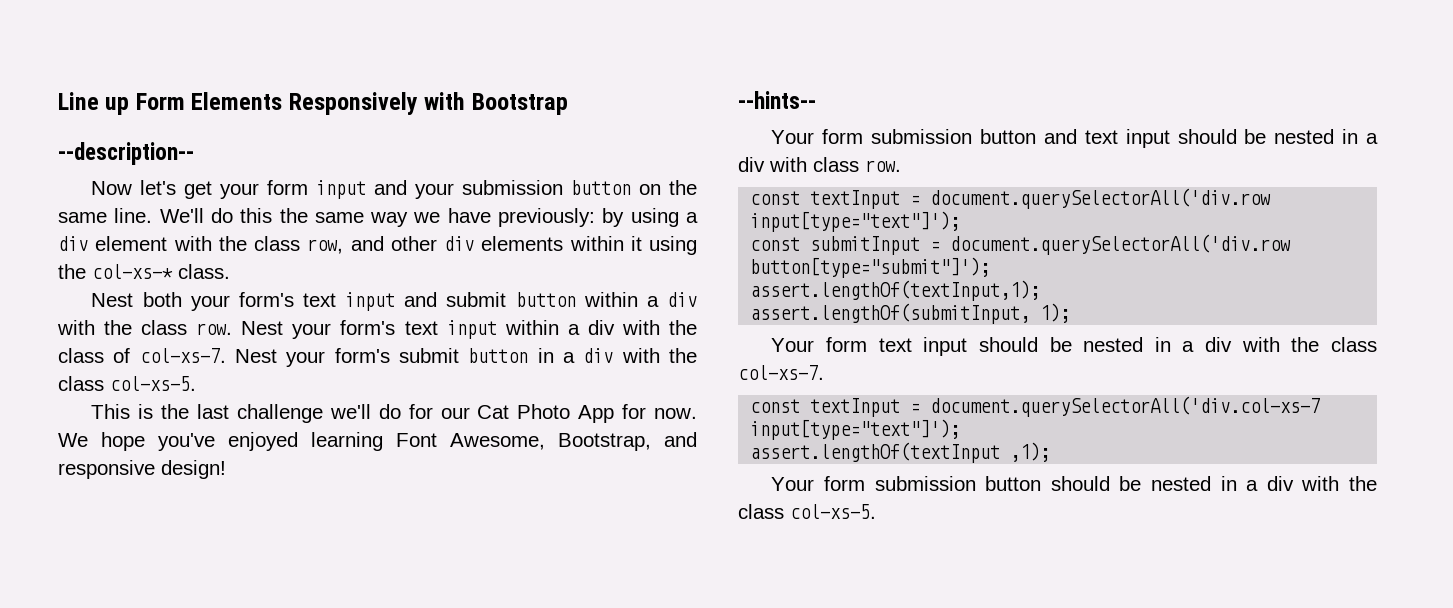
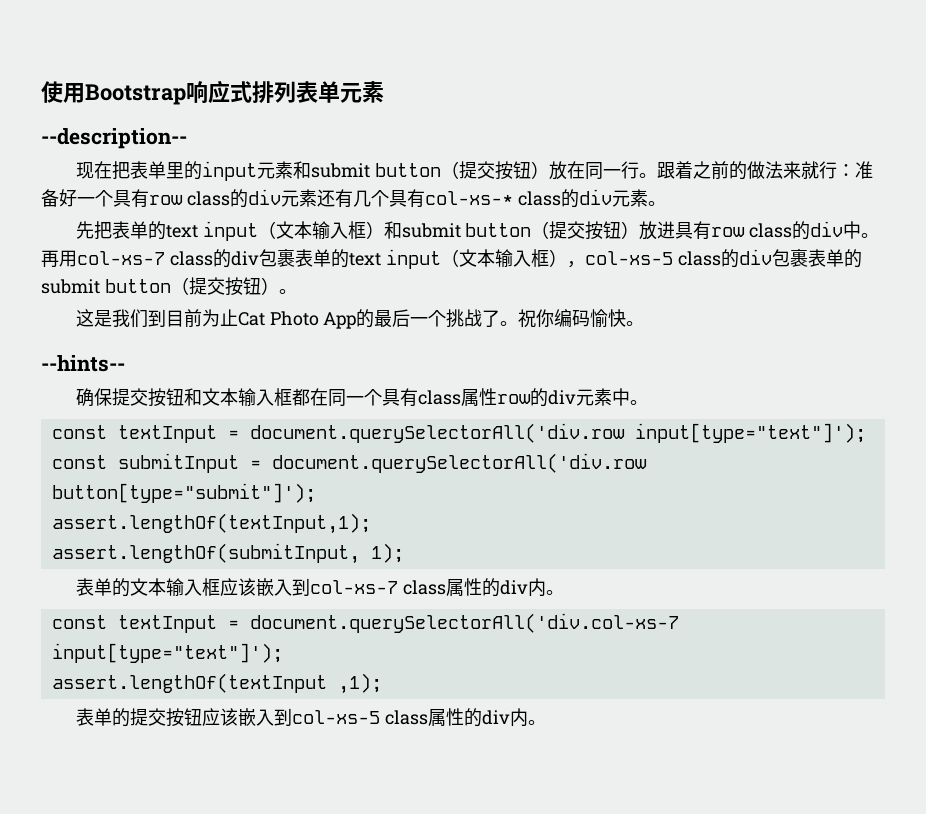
- Line up Form Elements Responsively with Bootstrap
+ 使用Bootstrap响应式排列表单元素
  --description--
- Now let's get your form input and your submission button on the same line. We'll do this the same way we have previously: by using a div element with the class row, and other div elements within it using the col-xs-* class.
- Nest both your form's text input and submit button within a div with the class row. Nest your form's text input within a div with the class of col-xs-7. Nest your form's submit button in a div with the class col-xs-5.
- This is the last challenge we'll do for our Cat Photo App for now. We hope you've enjoyed learning Font Awesome, Bootstrap, and responsive design!
+ 现在把表单里的input元素和submit button（提交按钮）放在同一行。跟着之前的做法来就行：准备好一个具有row class的div元素还有几个具有col-xs-* class的div元素。
+ 先把表单的text input（文本输入框）和submit button（提交按钮）放进具有row class的div中。再用col-xs-7 class的div包裹表单的text input（文本输入框），col-xs-5 class的div包裹表单的submit button（提交按钮）。
+ 这是我们到目前为止Cat Photo App的最后一个挑战了。祝你编码愉快。
  --hints--
- Your form submission button and text input should be nested in a div with class row.
+ 确保提交按钮和文本输入框都在同一个具有class属性row的div元素中。
- Your form text input should be nested in a div with the class col-xs-7.
+ 表单的文本输入框应该嵌入到col-xs-7 class属性的div内。
- Your form submission button should be nested in a div with the class col-xs-5.
+ 表单的提交按钮应该嵌入到col-xs-5 class属性的div内。

